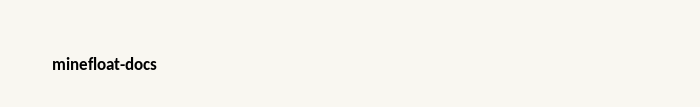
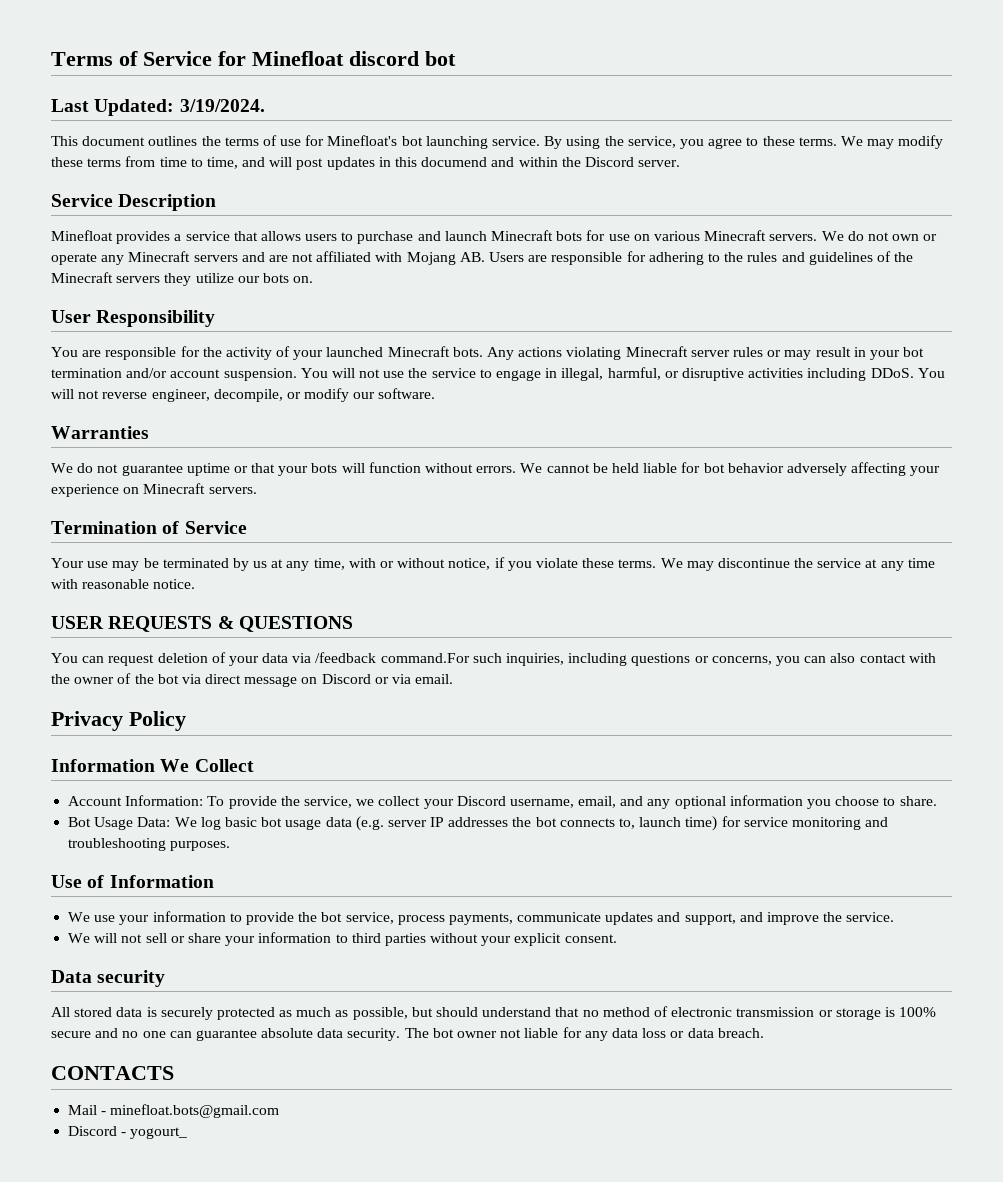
- minefloat-docs
+ Terms of Service for Minefloat discord bot
+ Last Updated: 3/19/2024.
+ This document outlines the terms of use for Minefloat's bot launching service. By using the service, you agree to these terms. We may modify these terms from time to time, and will post updates in this documend and within the Discord server.
+ Service Description
+ Minefloat provides a service that allows users to purchase and launch Minecraft bots for use on various Minecraft servers. We do not own or operate any Minecraft servers and are not affiliated with Mojang AB. Users are responsible for adhering to the rules and guidelines of the Minecraft servers they utilize our bots on.
+ User Responsibility
+ You are responsible for the activity of your launched Minecraft bots. Any actions violating Minecraft server rules or may result in your bot termination and/or account suspension. You will not use the service to engage in illegal, harmful, or disruptive activities including DDoS. You will not reverse engineer, decompile, or modify our software.
+ Warranties
+ We do not guarantee uptime or that your bots will function without errors. We cannot be held liable for bot behavior adversely affecting your experience on Minecraft servers.
+ Termination of Service
+ Your use may be terminated by us at any time, with or without notice, if you violate these terms. We may discontinue the service at any time with reasonable notice.
+ USER REQUESTS & QUESTIONS
+ You can request deletion of your data via /feedback command.For such inquiries, including questions or concerns, you can also contact with the owner of the bot via direct message on Discord or via email.
+ Privacy Policy
+ Information We Collect
+ Account Information: To provide the service, we collect your Discord username, email, and any optional information you choose to share.
+ Bot Usage Data: We log basic bot usage data (e.g. server IP addresses the bot connects to, launch time) for service monitoring and troubleshooting purposes.
+ Use of Information
+ We use your information to provide the bot service, process payments, communicate updates and support, and improve the service.
+ We will not sell or share your information to third parties without your explicit consent.
+ Data security
+ All stored data is securely protected as much as possible, but should understand that no method of electronic transmission or storage is 100% secure and no one can guarantee absolute data security. The bot owner not liable for any data loss or data breach.
+ CONTACTS
+ Mail - minefloat.bots@gmail.com
+ Discord - yogourt_

